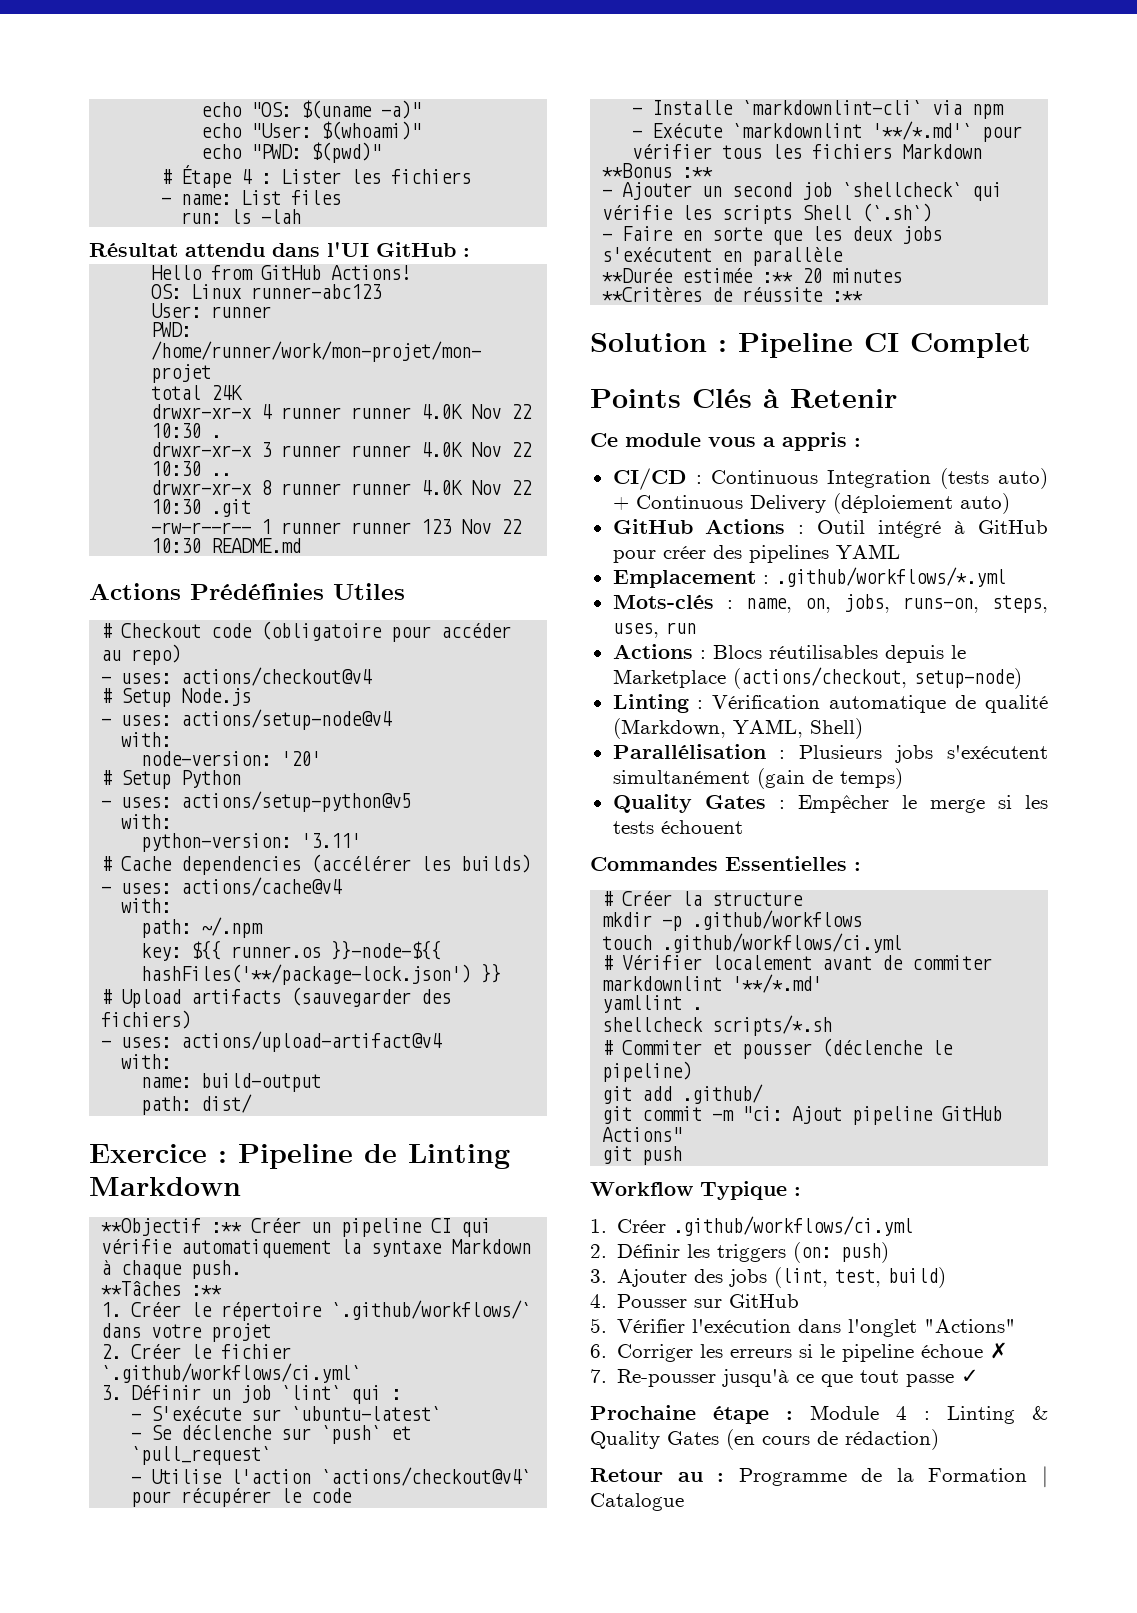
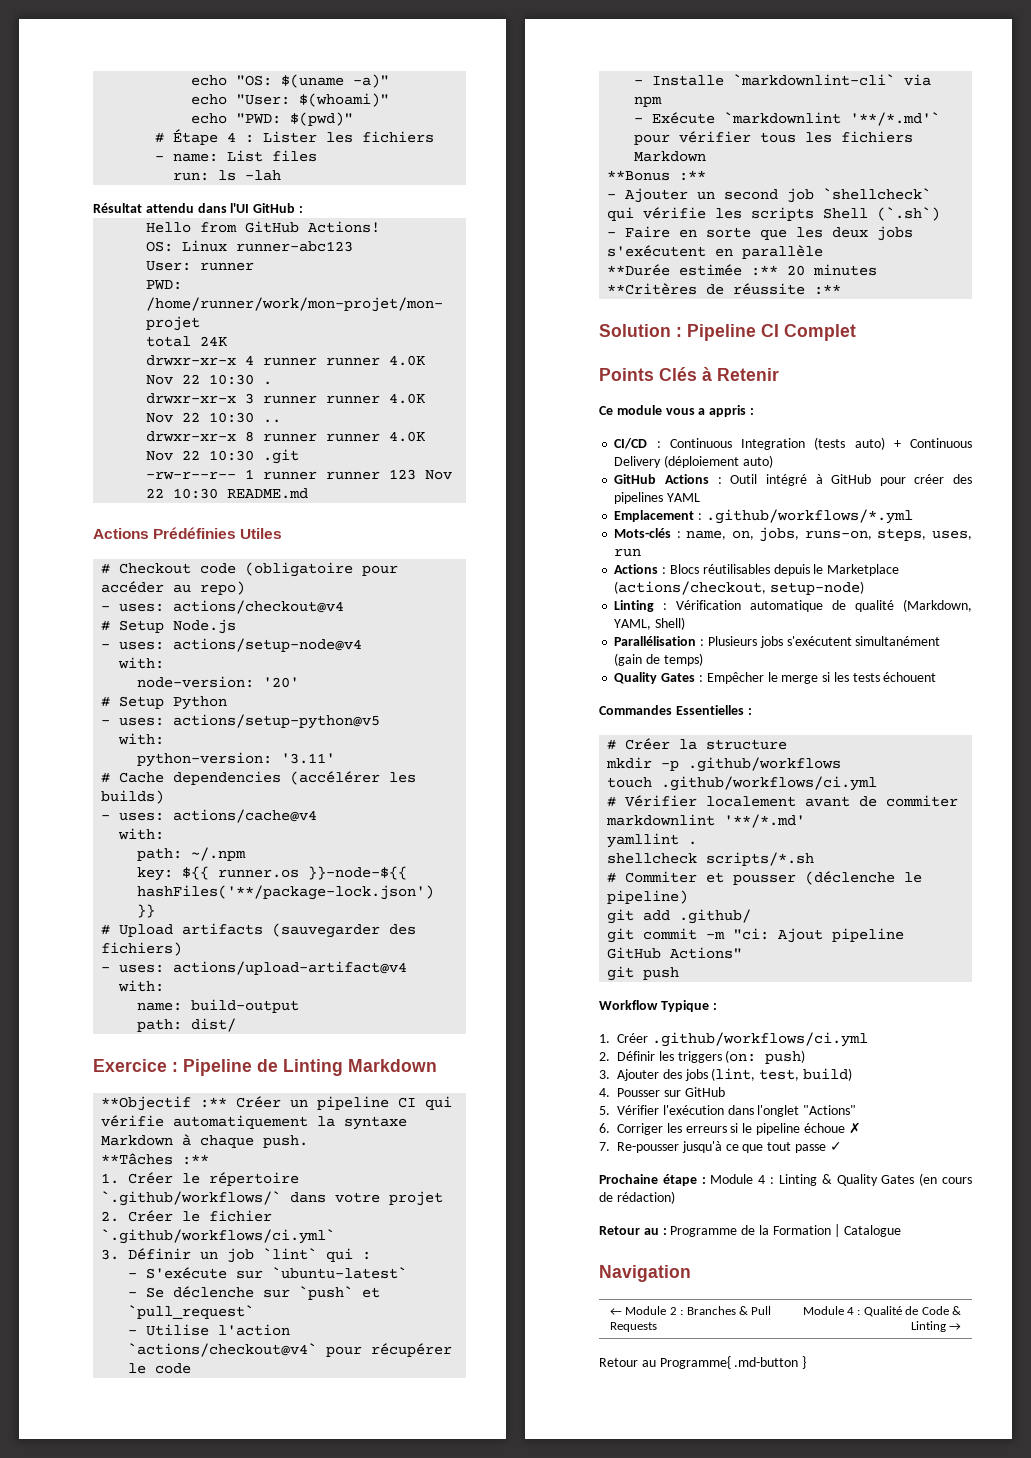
+ Navigation
+ ← Module 2 : Branches & Pull Requests | Module 4 : Qualité de Code & Linting →
+ Retour au Programme{ .md-button }

